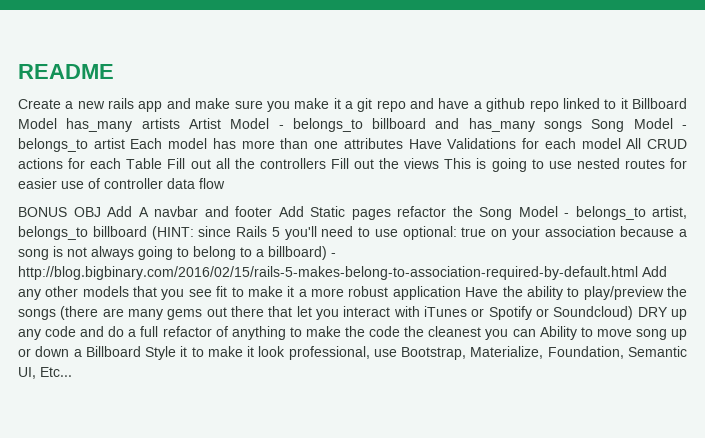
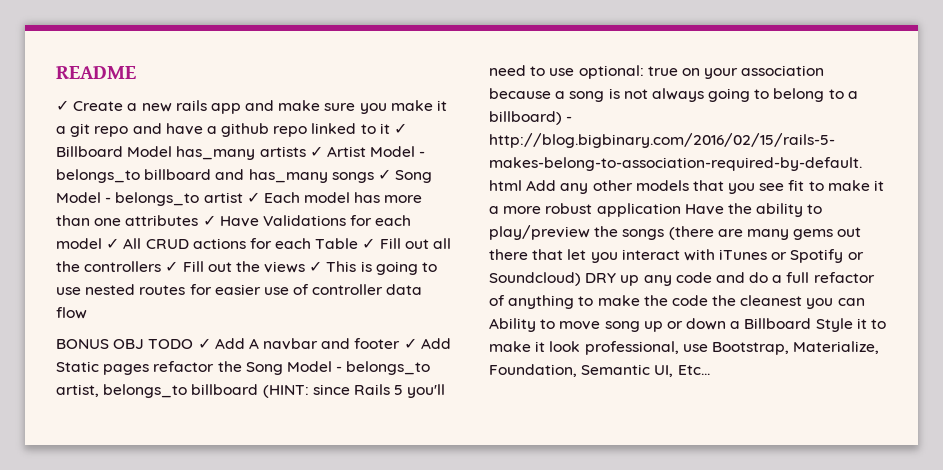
- Create a new rails app and make sure you make it a git repo and have a github repo linked to it Billboard Model has_many artists Artist Model - belongs_to billboard and has_many songs Song Model - belongs_to artist Each model has more than one attributes Have Validations for each model All CRUD actions for each Table Fill out all the controllers Fill out the views This is going to use nested routes for easier use of controller data flow
+ ✓ Create a new rails app and make sure you make it a git repo and have a github repo linked to it ✓ Billboard Model has_many artists ✓ Artist Model - belongs_to billboard and has_many songs ✓ Song Model - belongs_to artist ✓ Each model has more than one attributes ✓ Have Validations for each model ✓ All CRUD actions for each Table ✓ Fill out all the controllers ✓ Fill out the views ✓ This is going to use nested routes for easier use of controller data flow
- BONUS OBJ Add A navbar and footer Add Static pages refactor the Song Model - belongs_to artist, belongs_to billboard (HINT:
+ BONUS OBJ TODO ✓ Add A navbar and footer ✓ Add Static pages refactor the Song Model - belongs_to artist, belongs_to billboard (HINT:

